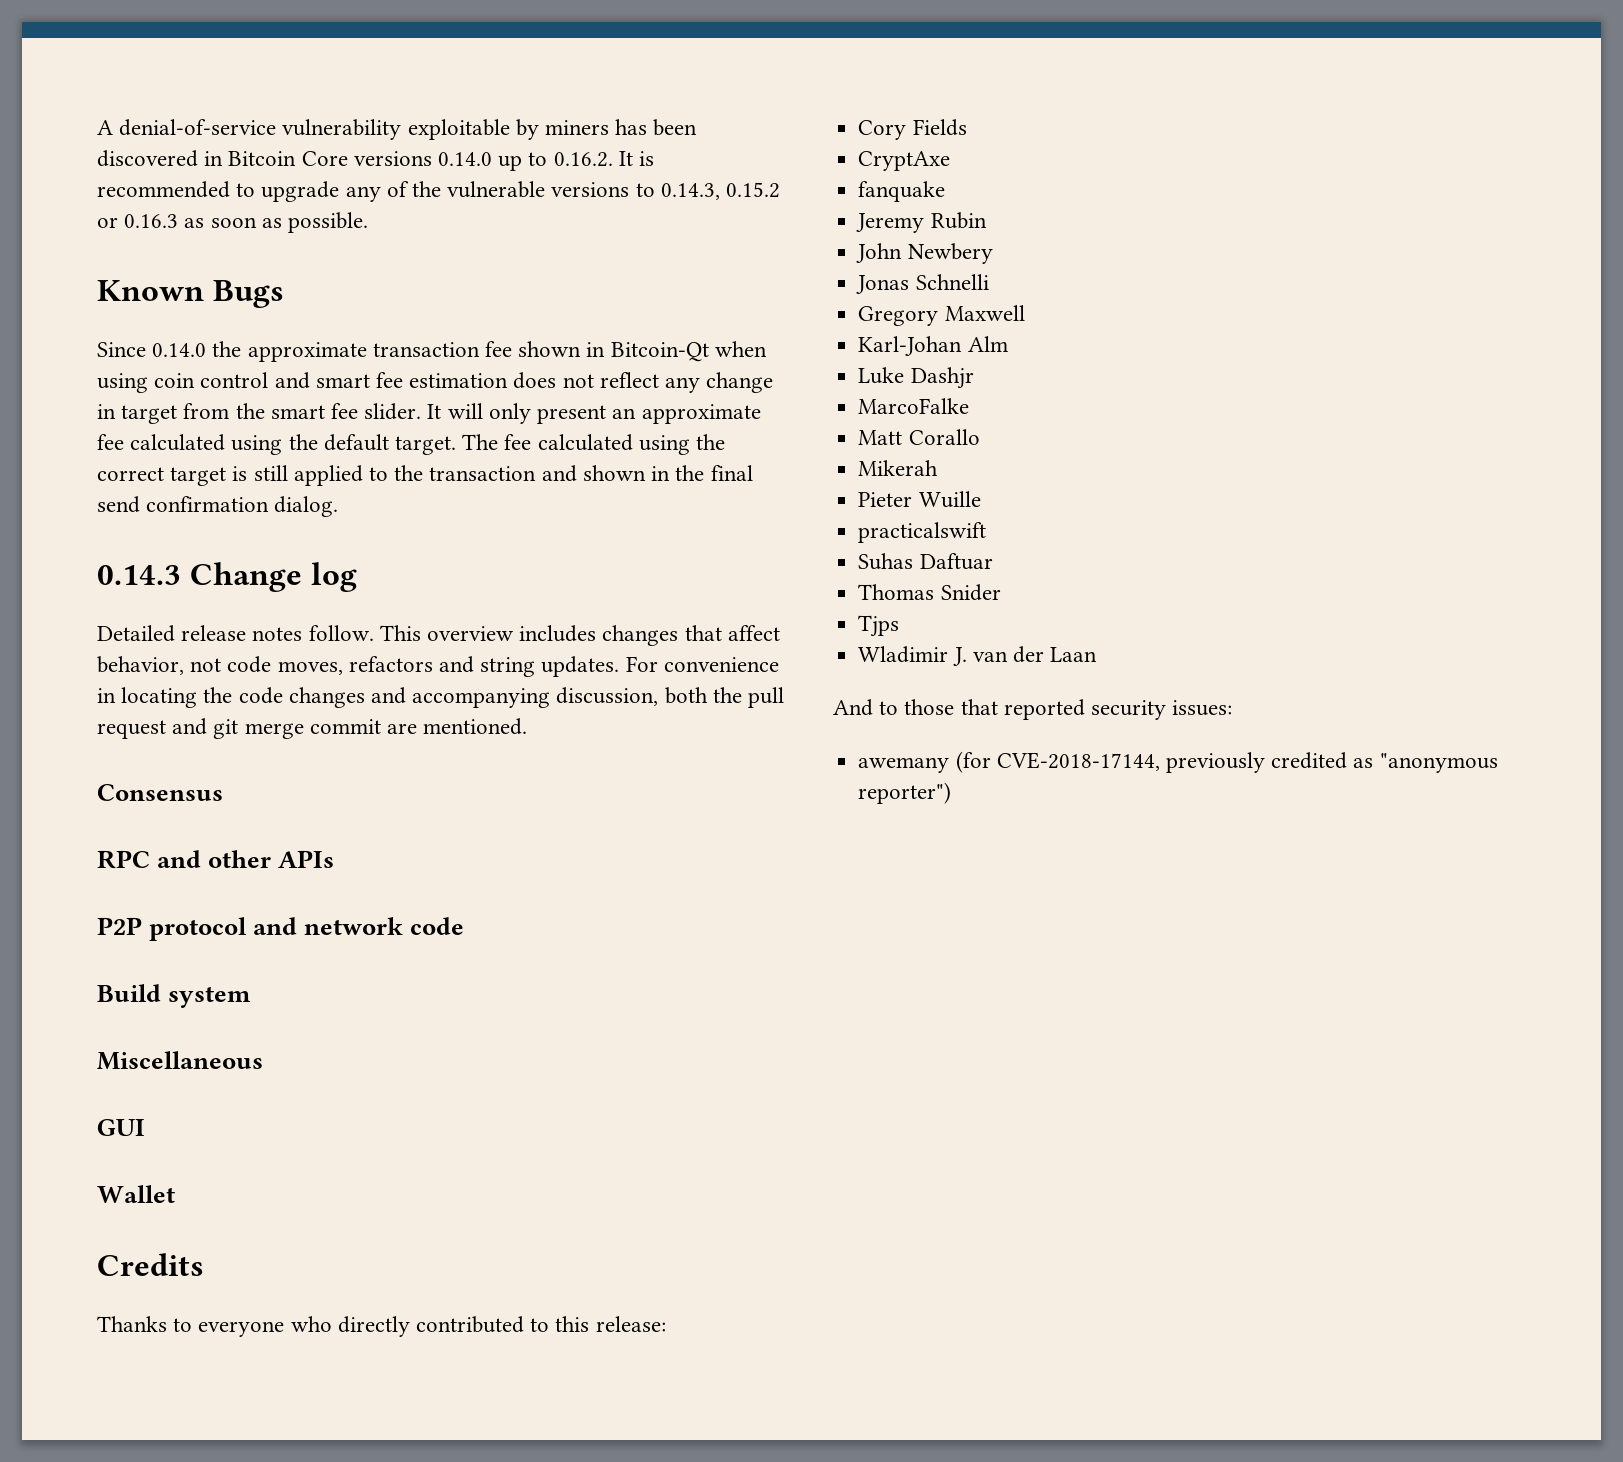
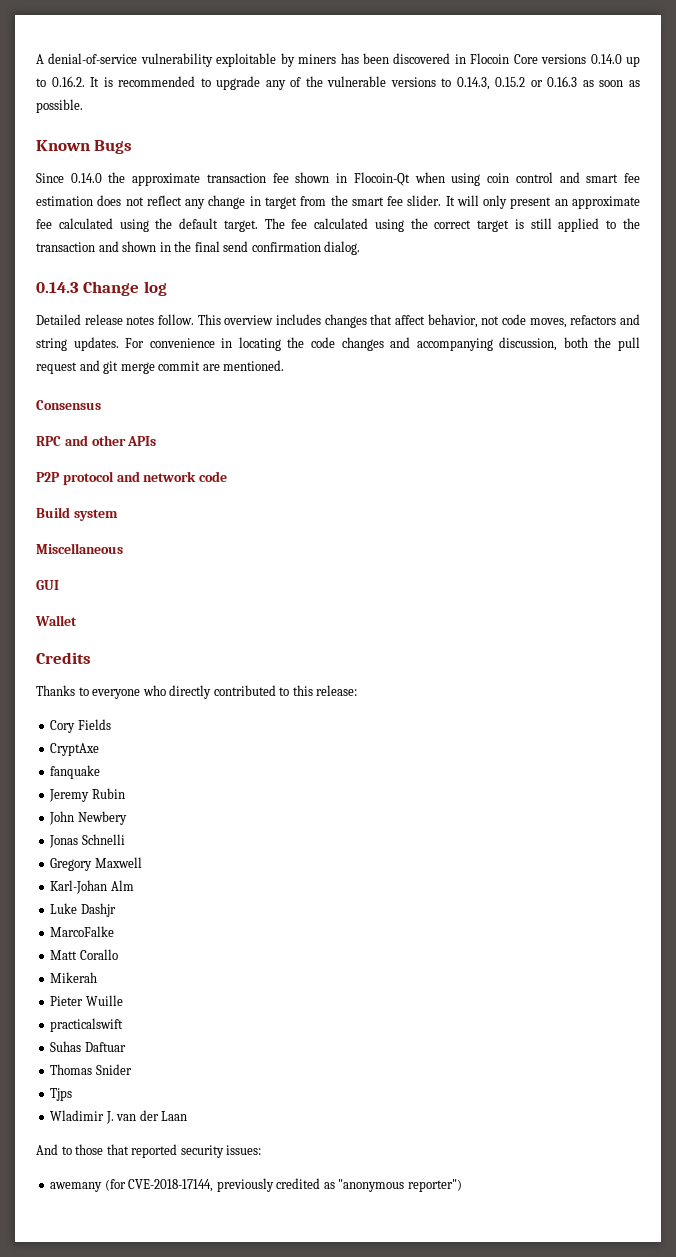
- A denial-of-service vulnerability exploitable by miners has been discovered in Bitcoin Core versions 0.14.0 up to 0.16.2. It is recommended to upgrade any of the vulnerable versions to 0.14.3, 0.15.2 or 0.16.3 as soon as possible.
+ A denial-of-service vulnerability exploitable by miners has been discovered in Flocoin Core versions 0.14.0 up to 0.16.2. It is recommended to upgrade any of the vulnerable versions to 0.14.3, 0.15.2 or 0.16.3 as soon as possible.
- Since 0.14.0 the approximate transaction fee shown in Bitcoin-Qt when using coin control and smart fee estimation does not reflect any change in target from the smart fee slider.
+ Since 0.14.0 the approximate transaction fee shown in Flocoin-Qt when using coin control and smart fee estimation does not reflect any change in target from the smart fee slider.

